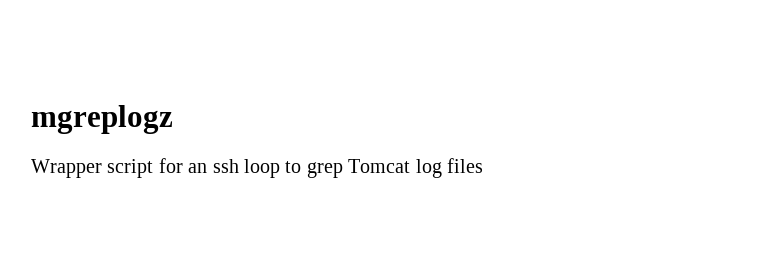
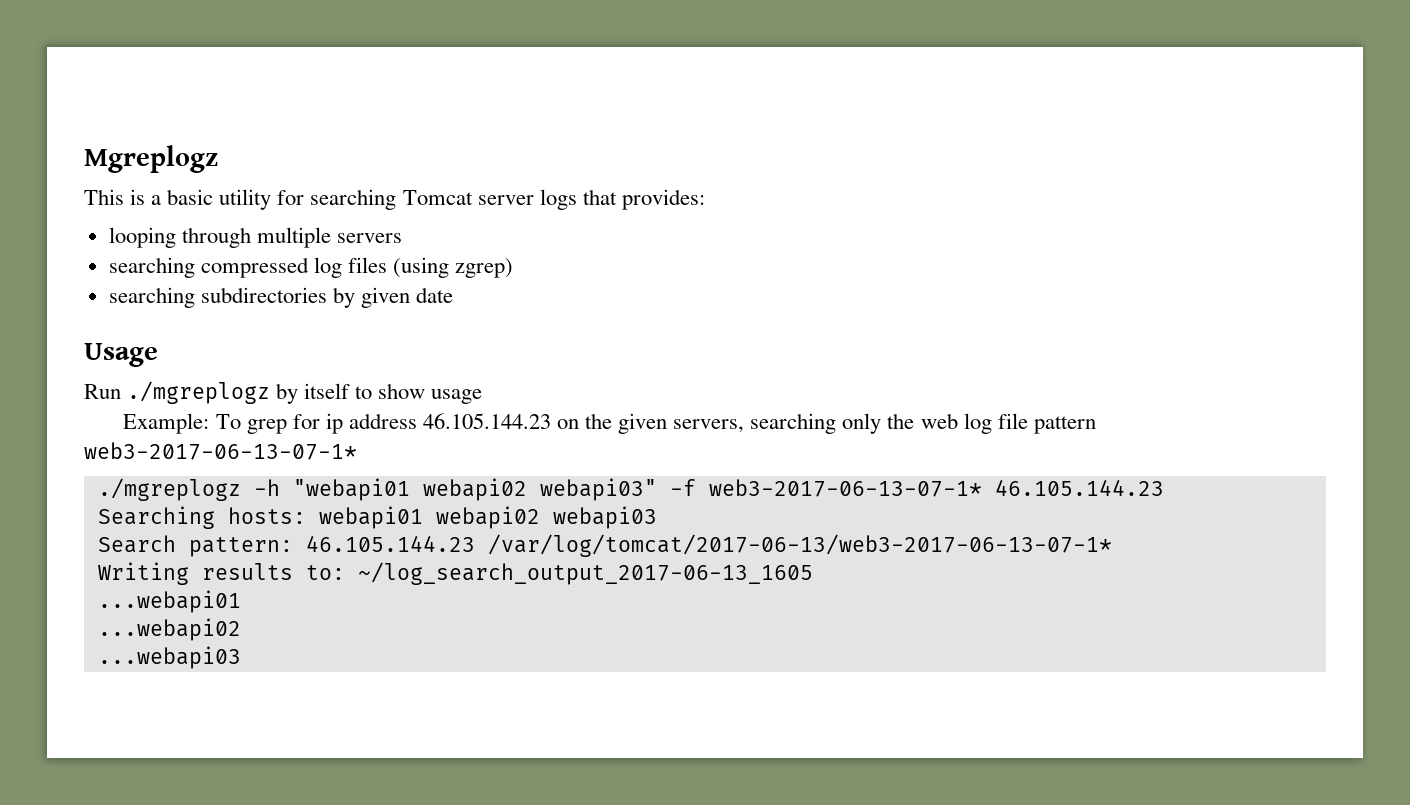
- mgreplogz
- Wrapper script for an ssh loop to grep Tomcat log files
+ Mgreplogz
+ This is a basic utility for searching Tomcat server logs that provides:
+ looping through multiple servers
+ searching compressed log files (using zgrep)
+ searching subdirectories by given date
+ Usage
+ Run ./mgreplogz by itself to show usage
+ Example: To grep for ip address 46.105.144.23 on the given servers, searching only the web log file pattern web3-2017-06-13-07-1*
+ ./mgreplogz -h "webapi01 webapi02 webapi03" -f web3-2017-06-13-07-1* 46.105.144.23
+ Searching hosts: webapi01 webapi02 webapi03
+ Search pattern: 46.105.144.23 /var/log/tomcat/2017-06-13/web3-2017-06-13-07-1*
+ Writing results to: ~/log_search_output_2017-06-13_1605
+ ...webapi01
+ ...webapi02
+ ...webapi03

